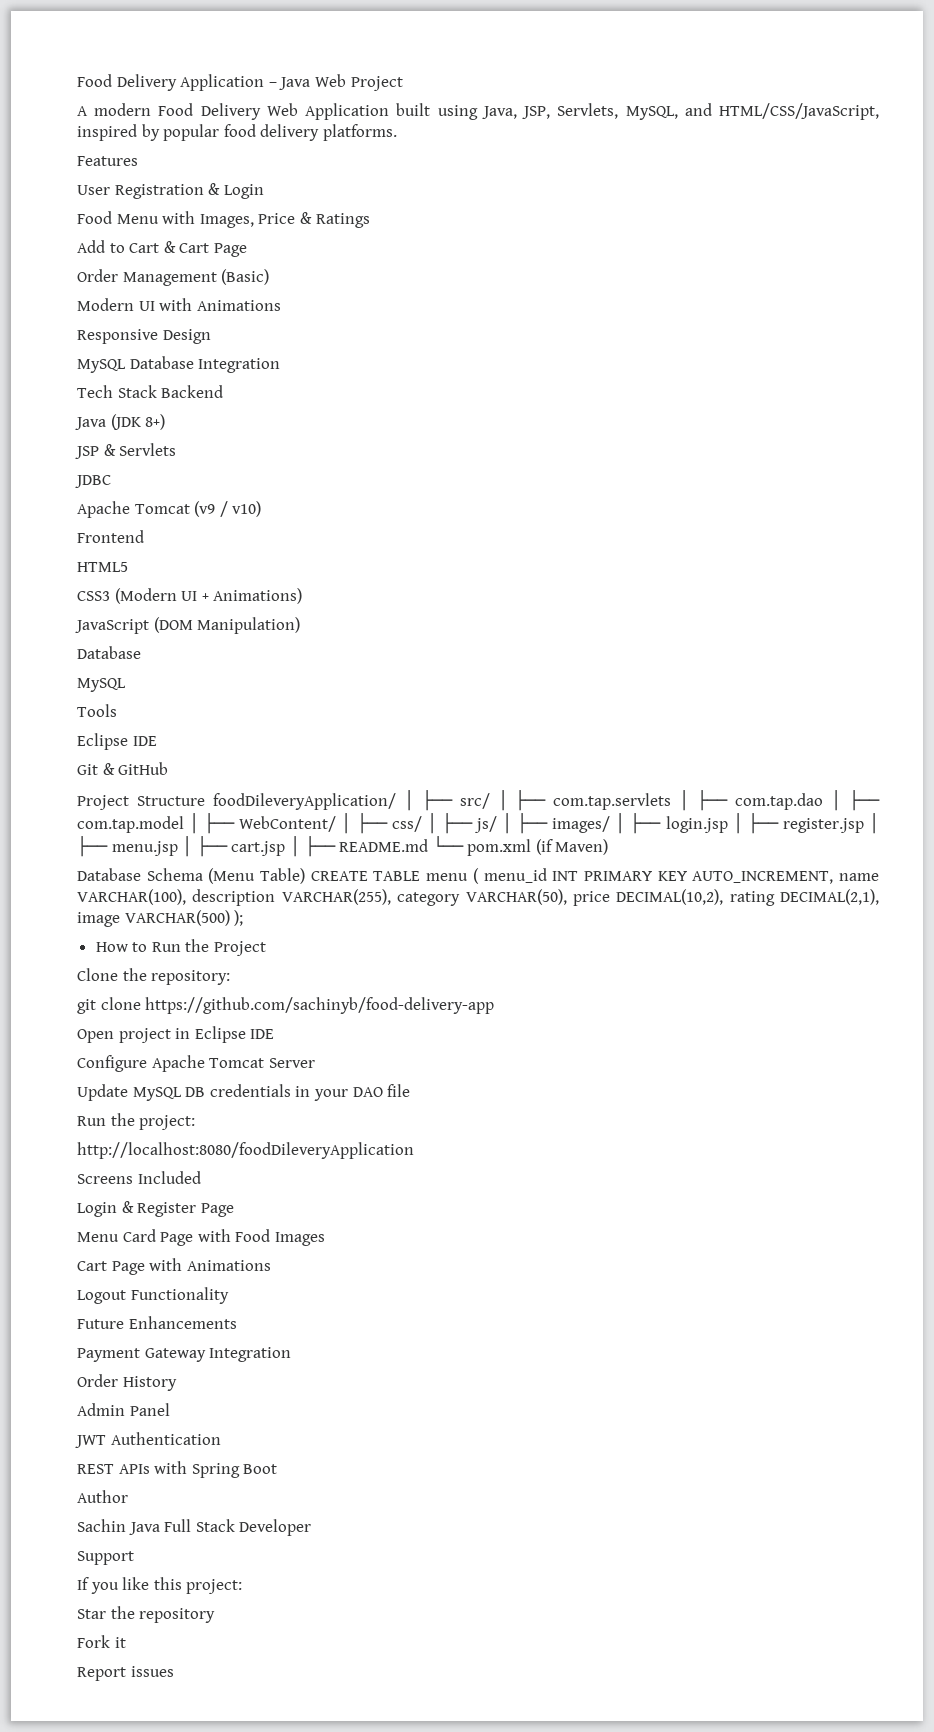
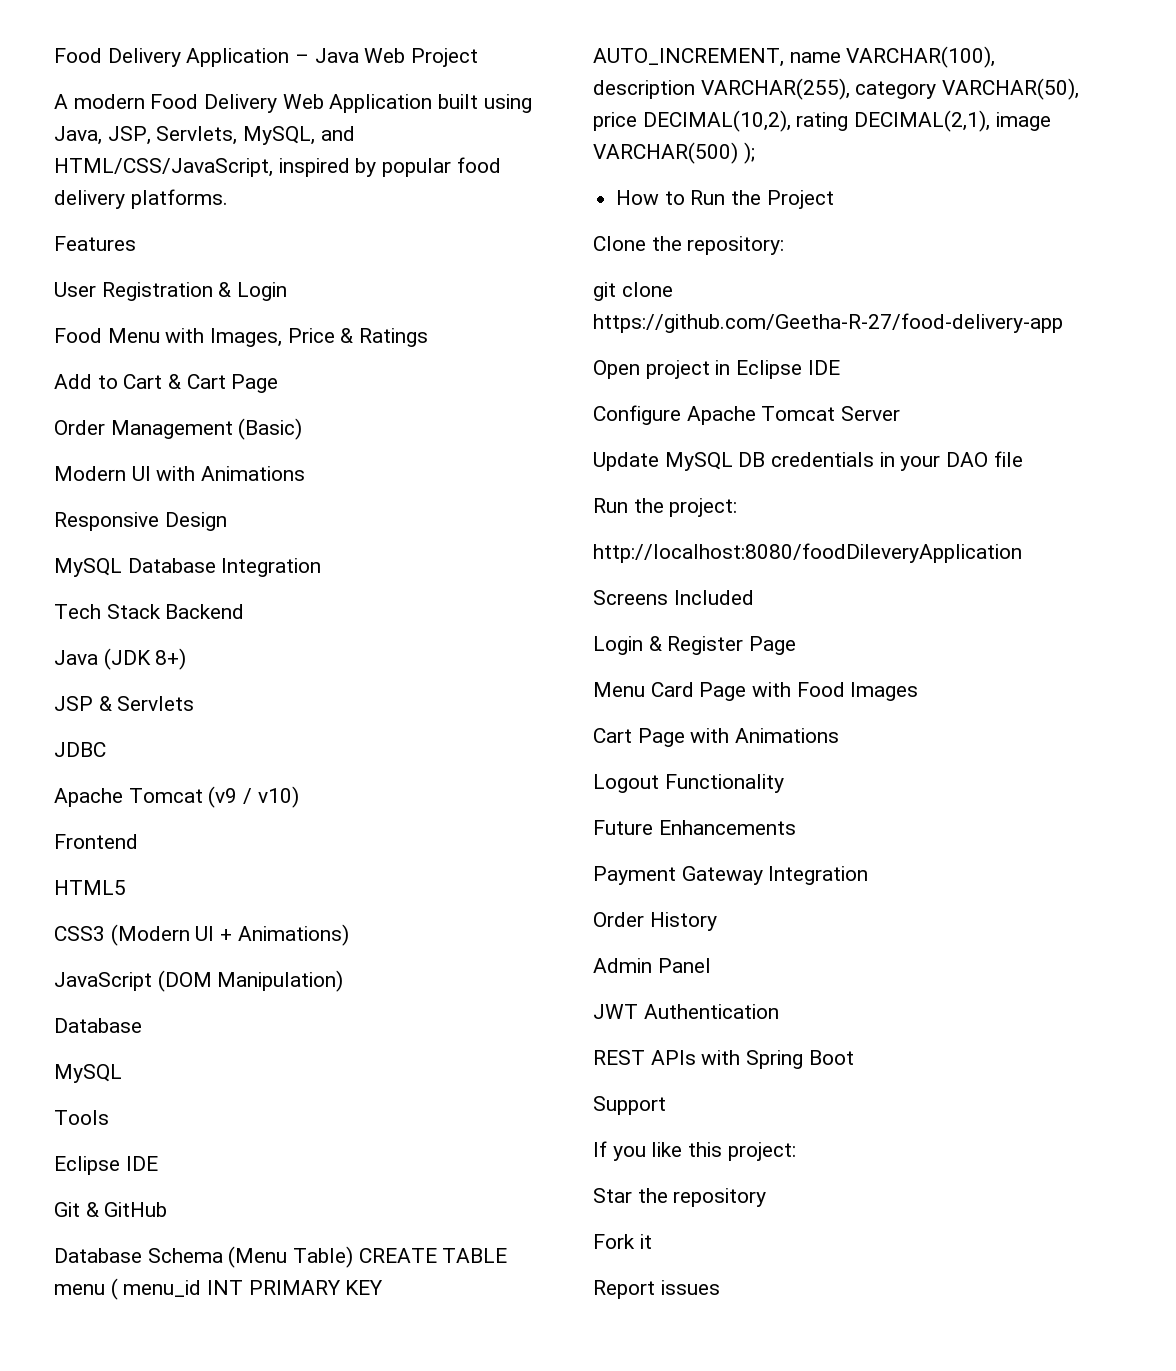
- Project Structure foodDileveryApplication/ │ ├── src/ │ ├── com.tap.servlets │ ├── com.tap.dao │ ├── com.tap.model │ ├── WebContent/ │ ├── css/ │ ├── js/ │ ├── images/ │ ├── login.jsp │ ├── register.jsp │ ├── menu.jsp │ ├── cart.jsp │ ├── README.md └── pom.xml (if Maven)
- git clone https://github.com/sachinyb/food-delivery-app
+ git clone https://github.com/Geetha-R-27/food-delivery-app
- Author
- Sachin Java Full Stack Developer

